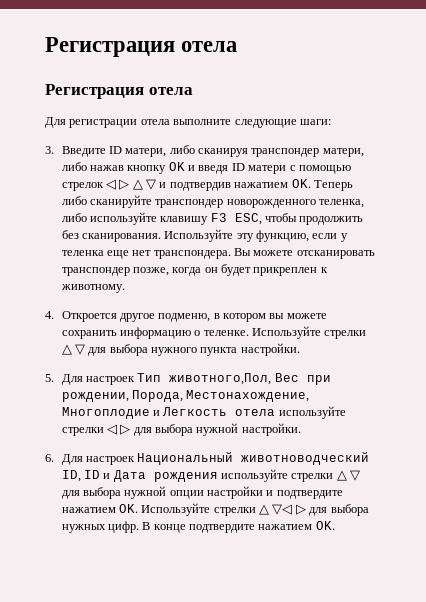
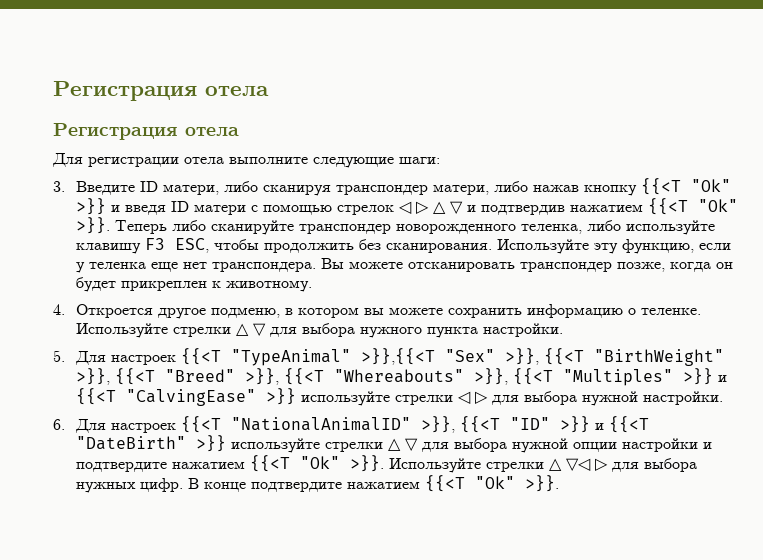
- 3. Введите ID матери, либо сканируя транспондер матери, либо нажав кнопку OK и введя ID матери с помощью стрелок ◁ ▷ △ ▽ и подтвердив нажатием OK. Теперь либо сканируйте транспондер новорожденного теленка, либо используйте клавишу F3 ESC, чтобы продолжить без сканирования.
+ 3. Введите ID матери, либо сканируя транспондер матери, либо нажав кнопку {{<T "Ok" >}} и введя ID матери с помощью стрелок ◁ ▷ △ ▽ и подтвердив нажатием {{<T "Ok" >}}. Теперь либо сканируйте транспондер новорожденного теленка, либо используйте клавишу F3 ESC, чтобы продолжить без сканирования.
- 5. Для настроек Тип животного,Пол, Вес при рождении, Порода, Местонахождение, Многоплодие и Легкость отела используйте стрелки ◁ ▷ для выбора нужной настройки.
+ 5. Для настроек {{<T "TypeAnimal" >}},{{<T "Sex" >}}, {{<T "BirthWeight" >}}, {{<T "Breed" >}}, {{<T "Whereabouts" >}}, {{<T "Multiples" >}} и {{<T "CalvingEase" >}} используйте стрелки ◁ ▷ для выбора нужной настройки.
- 6. Для настроек Национальный животноводческий ID, ID и Дата рождения используйте стрелки △ ▽ для выбора нужной опции настройки и подтвердите нажатием OK. Используйте стрелки △ ▽◁ ▷ для выбора нужных цифр.
+ 6. Для настроек {{<T "NationalAnimalID" >}}, {{<T "ID" >}} и {{<T "DateBirth" >}} используйте стрелки △ ▽ для выбора нужной опции настройки и подтвердите нажатием {{<T "Ok" >}}. Используйте стрелки △ ▽◁ ▷ для выбора нужных цифр.
- В конце подтвердите нажатием OK.
+ В конце подтвердите нажатием {{<T "Ok" >}}.

